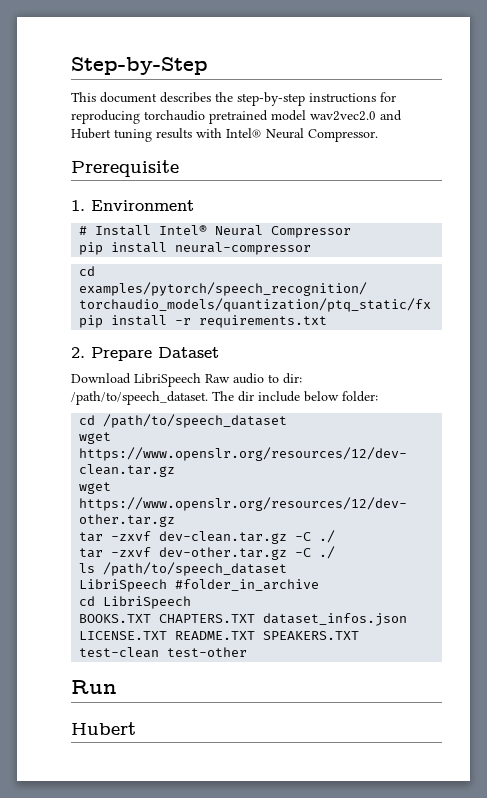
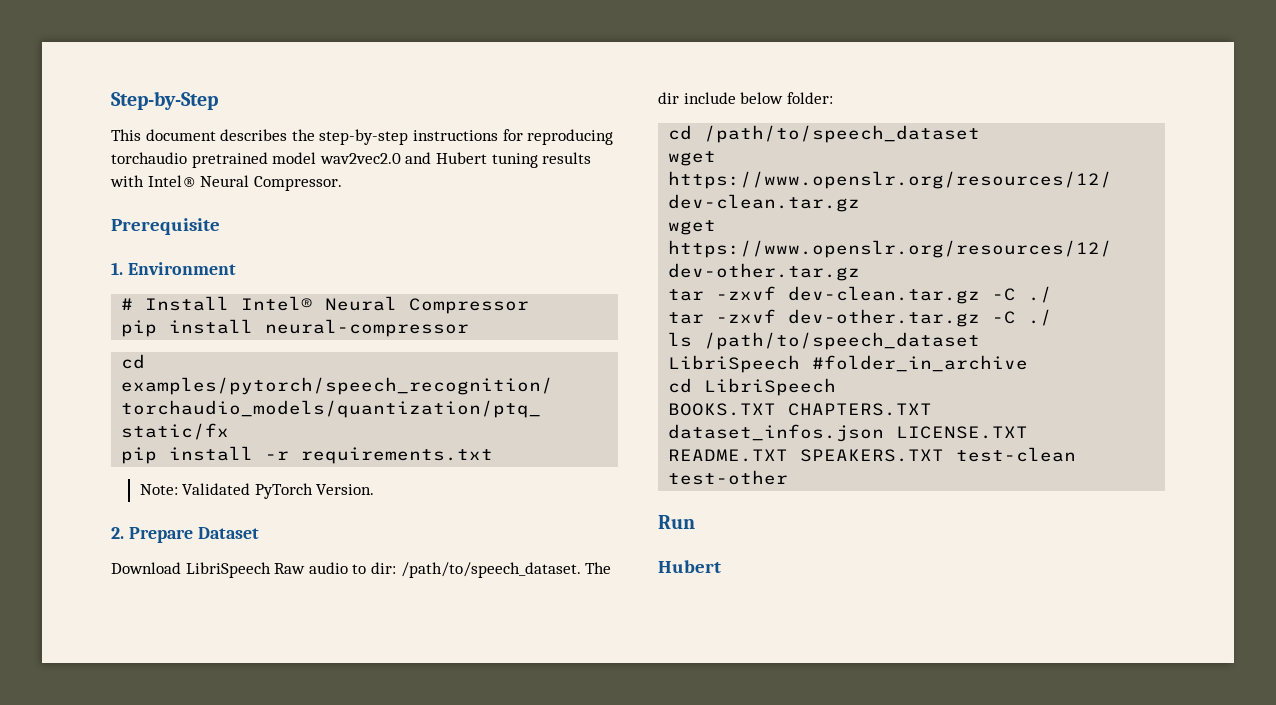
+ Note: Validated PyTorch Version.

